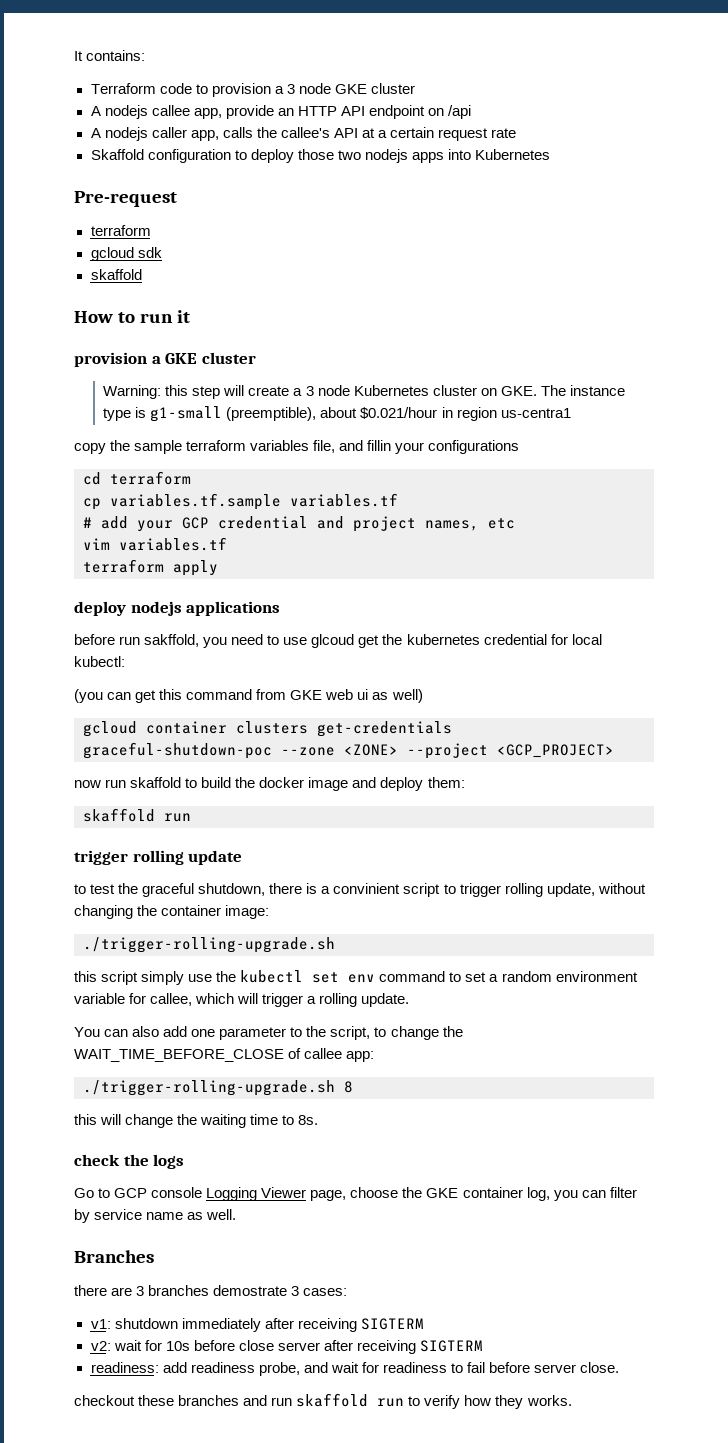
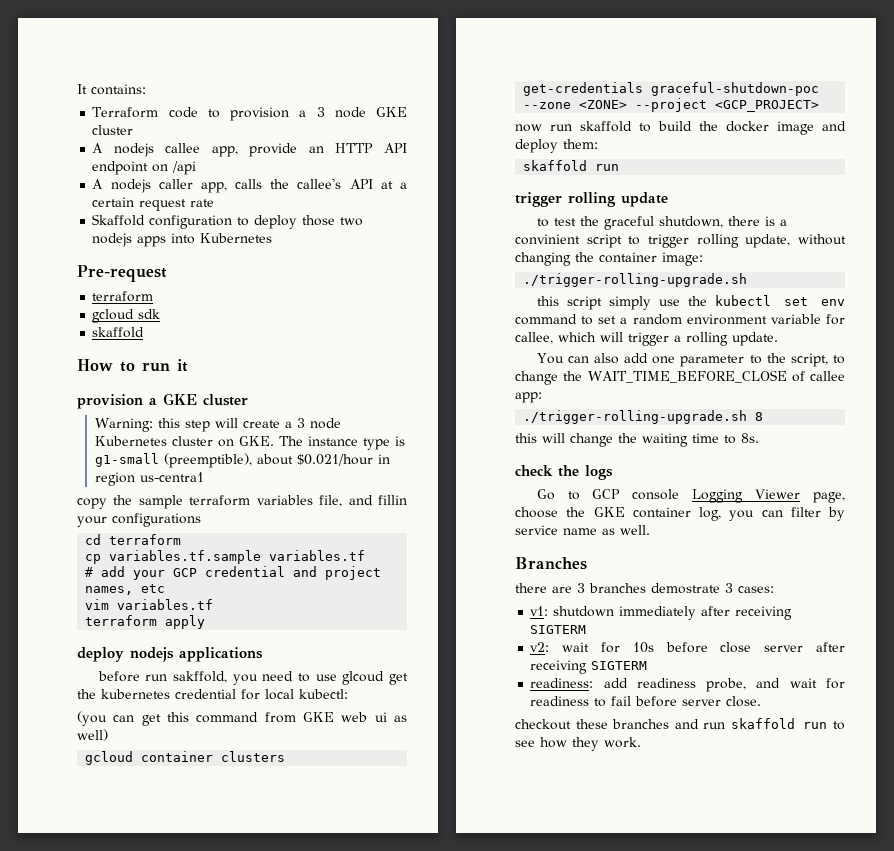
- checkout these branches and run skaffold run to verify how they works.
+ checkout these branches and run skaffold run to see how they work.

